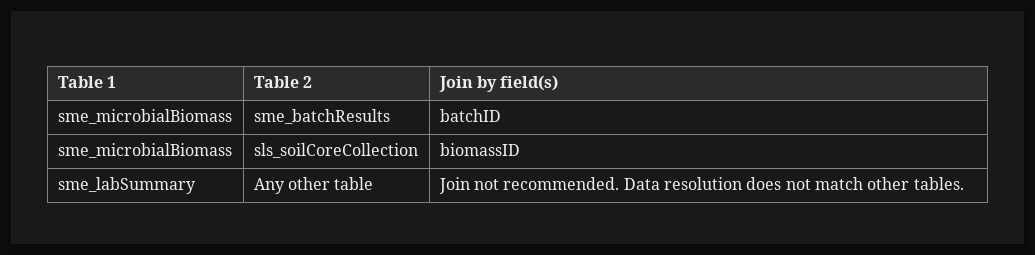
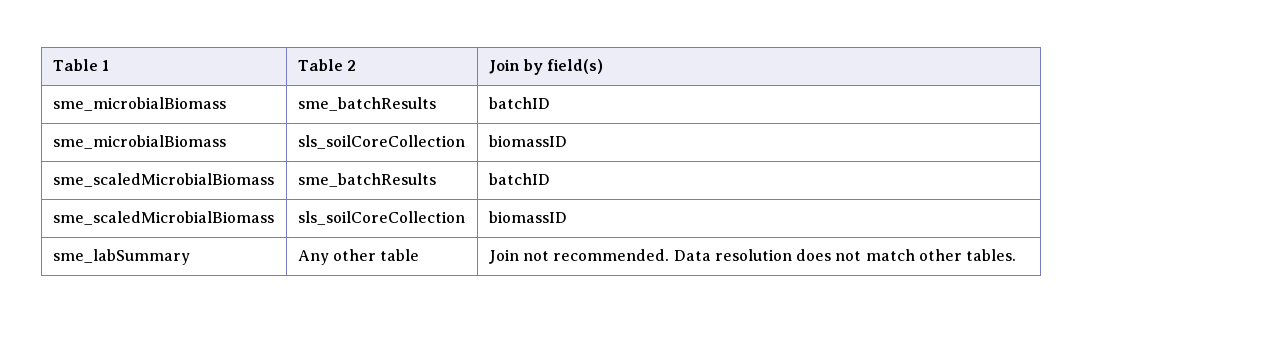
+ sme_scaledMicrobialBiomass | sme_batchResults | batchID
+ sme_scaledMicrobialBiomass | sls_soilCoreCollection | biomassID

